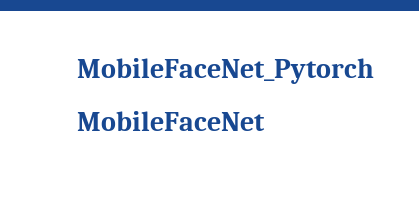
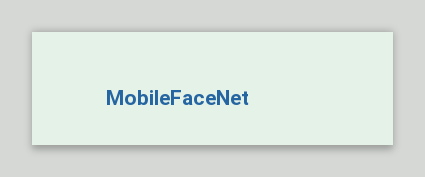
- MobileFaceNet_Pytorch

